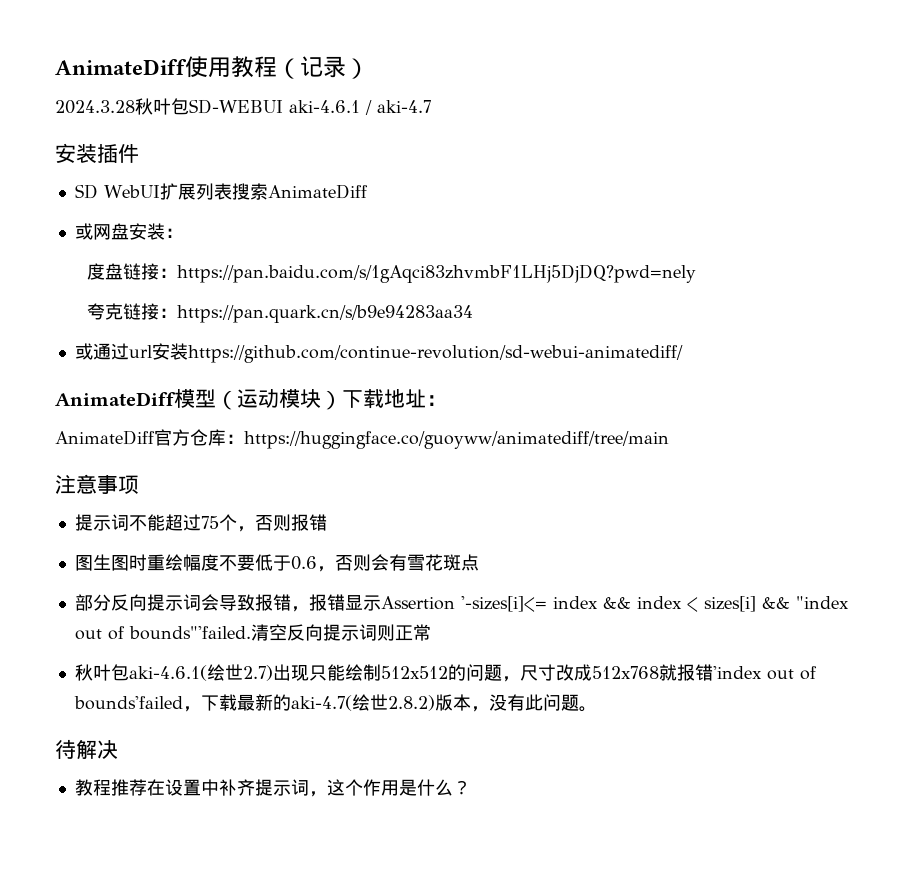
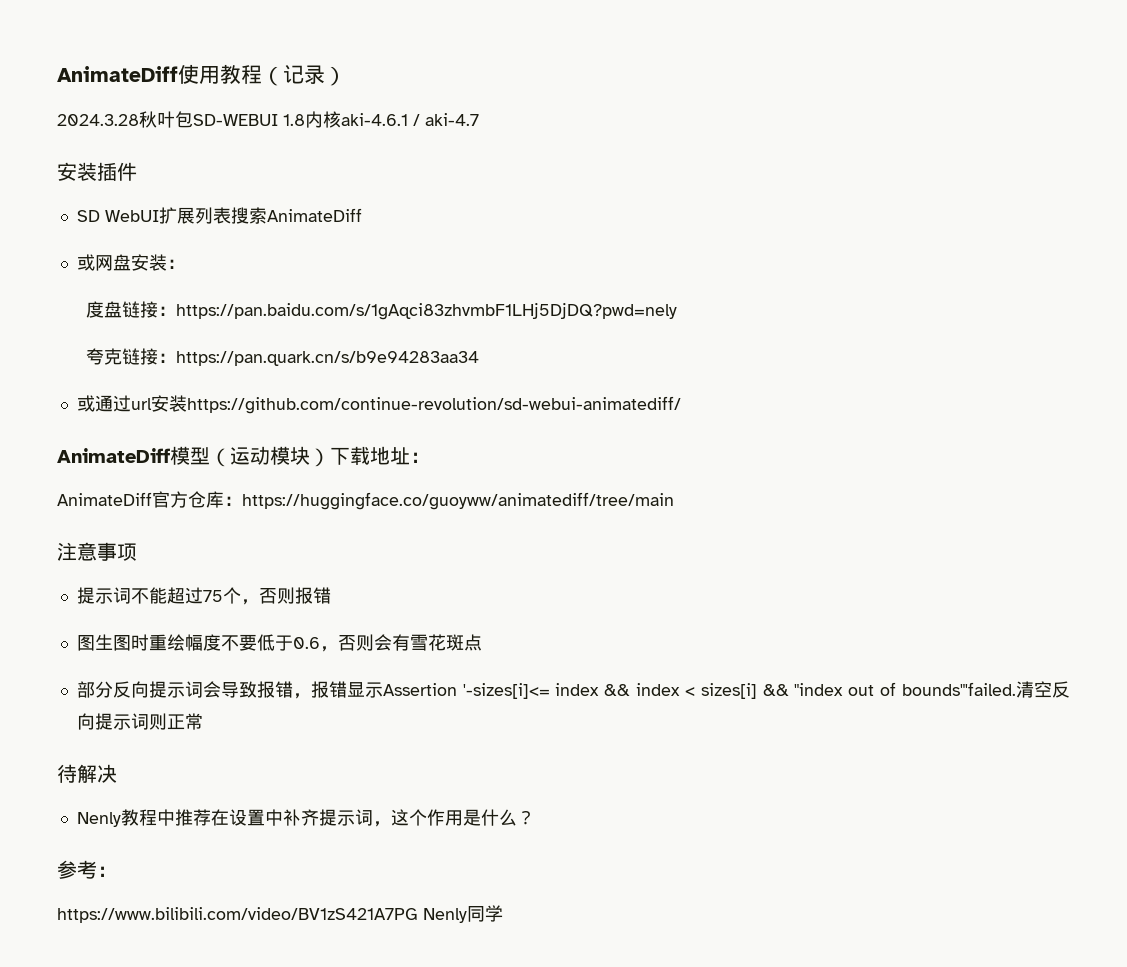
- 2024.3.28秋叶包SD-WEBUI aki-4.6.1 / aki-4.7
+ 2024.3.28秋叶包SD-WEBUI 1.8内核aki-4.6.1 / aki-4.7
- 秋叶包aki-4.6.1(绘世2.7)出现只能绘制512x512的问题，尺寸改成512x768就报错'index out of bounds'failed，下载最新的aki-4.7(绘世2.8.2)版本，没有此问题。
- 教程推荐在设置中补齐提示词，这个作用是什么？
+ Nenly教程中推荐在设置中补齐提示词，这个作用是什么？
+ 参考：
+ https://www.bilibili.com/video/BV1zS421A7PG Nenly同学

